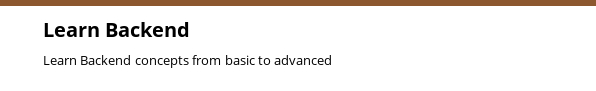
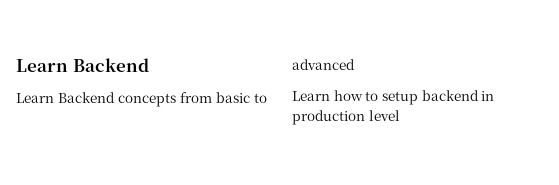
+ Learn how to setup backend in production level

